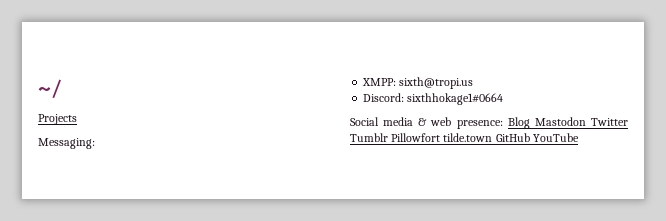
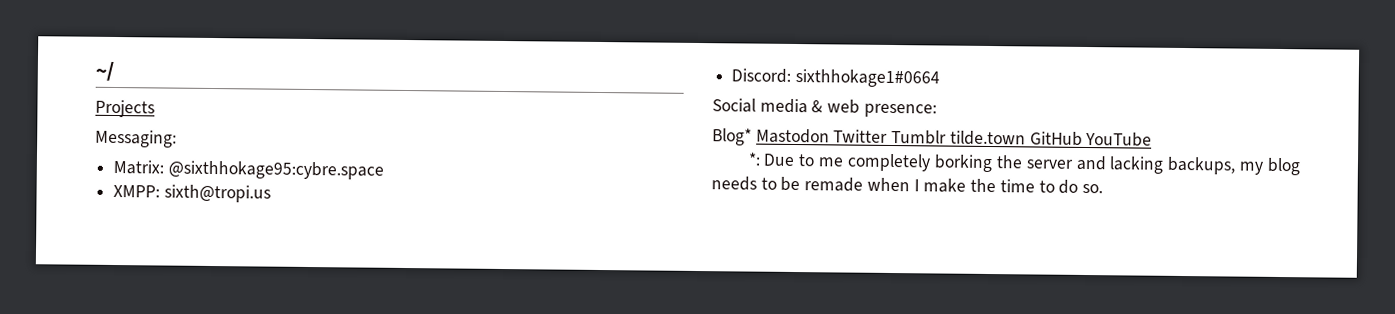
+ Matrix: @sixthhokage95:cybre.space
- Social media & web presence: Blog Mastodon Twitter Tumblr Pillowfort tilde.town GitHub YouTube
+ Social media & web presence:
+ Blog* Mastodon Twitter Tumblr tilde.town GitHub YouTube
+ *: Due to me completely borking the server and lacking backups, my blog needs to be remade when I make the time to do so.

